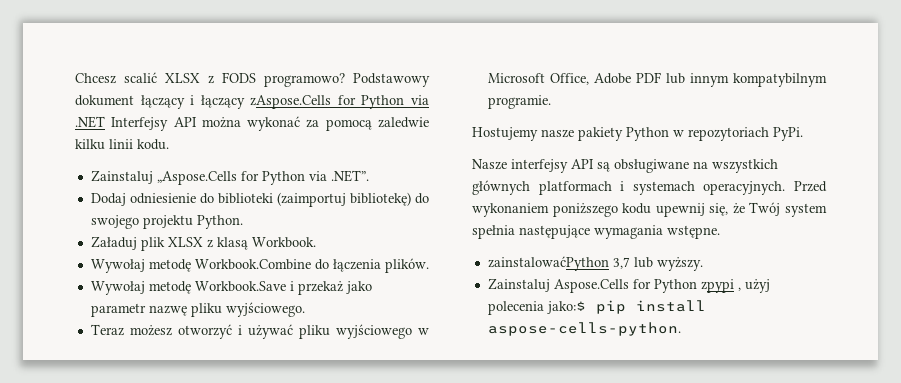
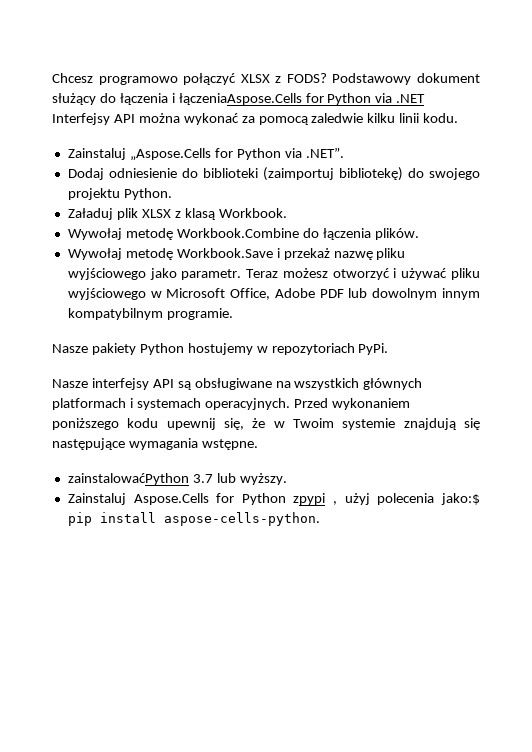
- Chcesz scalić XLSX z FODS programowo? Podstawowy dokument łączący i łączący zAspose.Cells for Python via .NET Interfejsy API można wykonać za pomocą zaledwie kilku linii kodu.
+ Chcesz programowo połączyć XLSX z FODS? Podstawowy dokument służący do łączenia i łączeniaAspose.Cells for Python via .NET Interfejsy API można wykonać za pomocą zaledwie kilku linii kodu.
- Wywołaj metodę Workbook.Save i przekaż jako parametr nazwę pliku wyjściowego.
- Teraz możesz otworzyć i używać pliku wyjściowego w Microsoft Office, Adobe PDF lub innym kompatybilnym programie.
+ Wywołaj metodę Workbook.Save i przekaż nazwę pliku wyjściowego jako parametr. Teraz możesz otworzyć i używać pliku wyjściowego w Microsoft Office, Adobe PDF lub dowolnym innym kompatybilnym programie.
- Hostujemy nasze pakiety Python w repozytoriach PyPi.
+ Nasze pakiety Python hostujemy w repozytoriach PyPi.
- Przed wykonaniem poniższego kodu upewnij się, że Twój system spełnia następujące wymagania wstępne.
+ Przed wykonaniem poniższego kodu upewnij się, że w Twoim systemie znajdują się następujące wymagania wstępne.
- zainstalowaćPython 3,7 lub wyższy.
+ zainstalowaćPython 3.7 lub wyższy.

